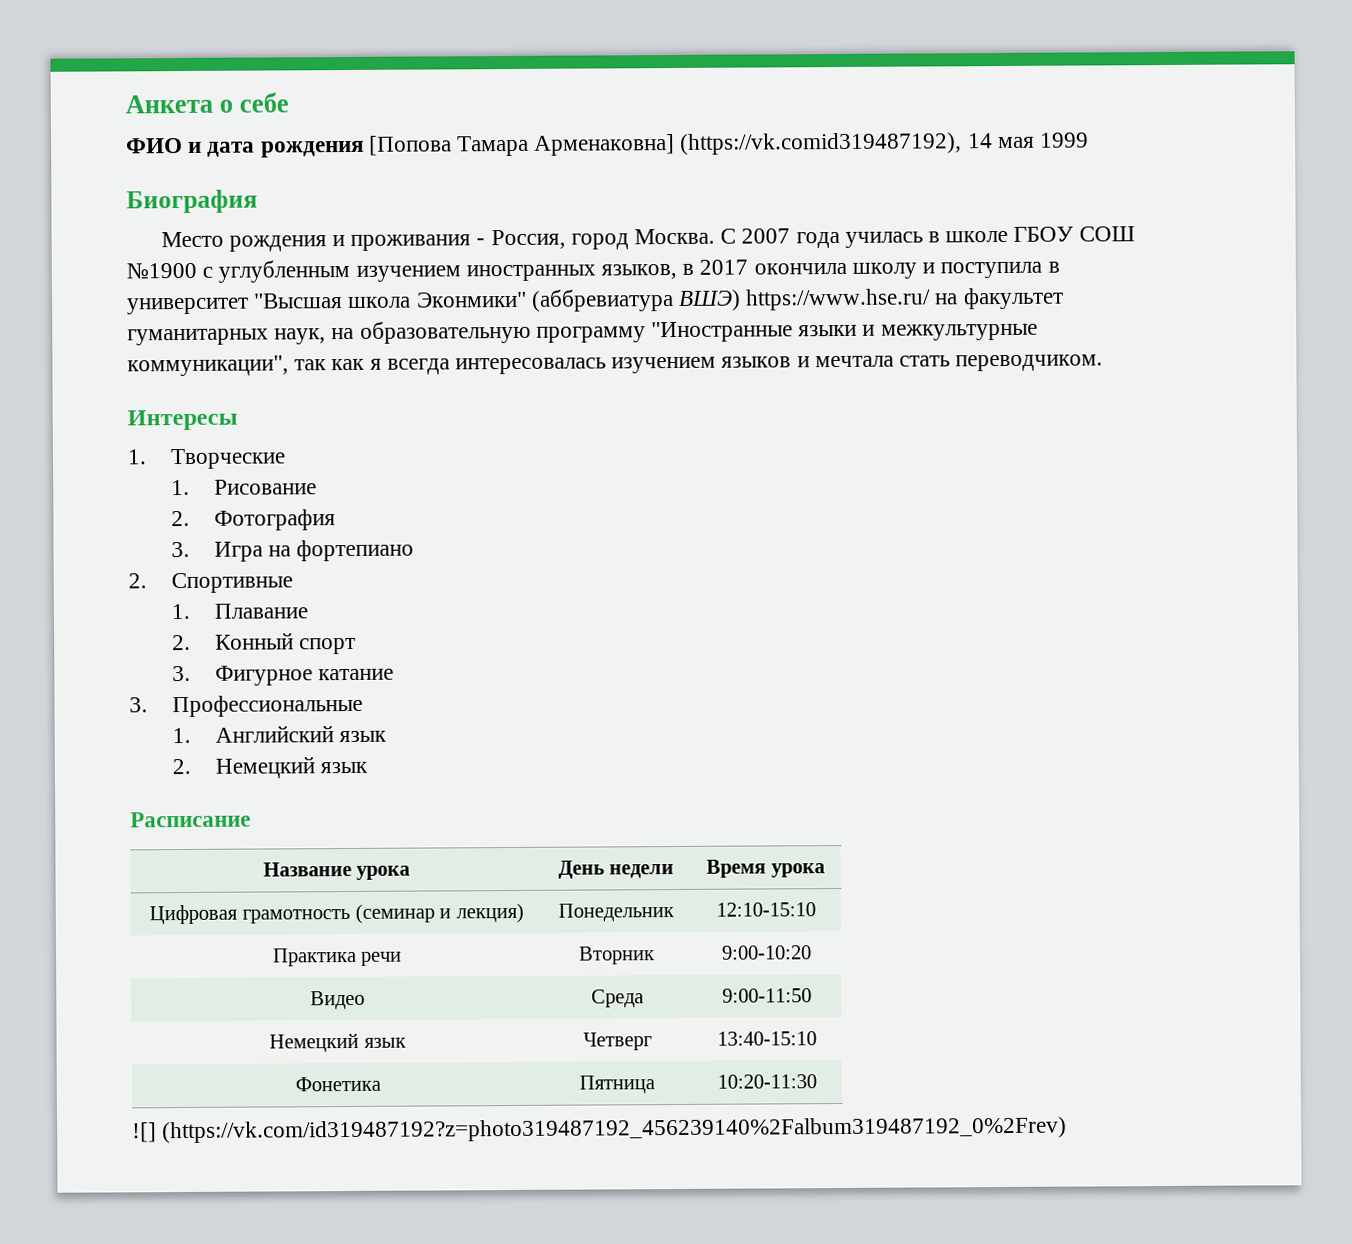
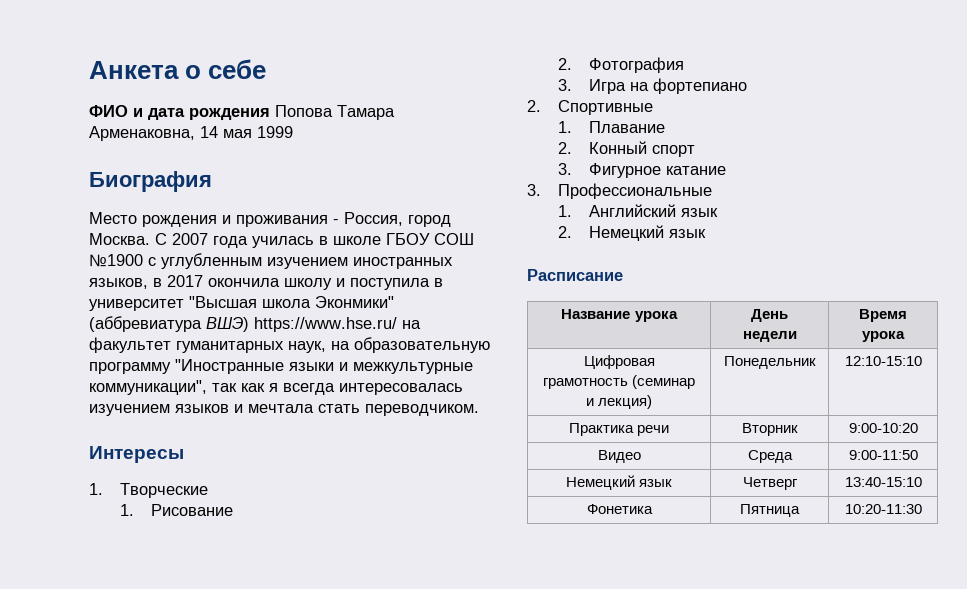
- ФИО и дата рождения [Попова Тамара Арменаковна] (https://vk.comid319487192), 14 мая 1999
+ ФИО и дата рождения Попова Тамара Арменаковна, 14 мая 1999
- ![] (https://vk.com/id319487192?z=photo319487192_456239140%2Falbum319487192_0%2Frev)

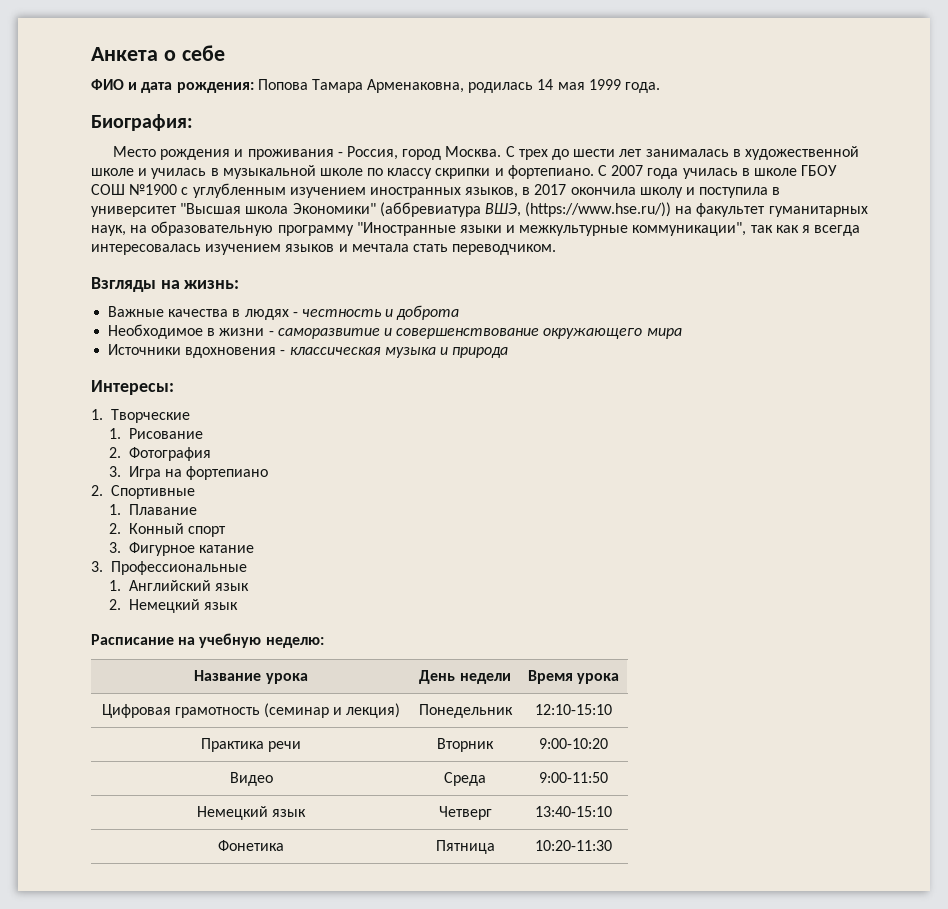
- ФИО и дата рождения Попова Тамара Арменаковна, 14 мая 1999
- Биография
+ ФИО и дата рождения: Попова Тамара Арменаковна, родилась 14 мая 1999 года.
+ Биография:
- С 2007 года училась в школе ГБОУ СОШ №1900 с углубленным изучением иностранных языков, в 2017 окончила школу и поступила в университет "Высшая школа Эконмики" (аббревиатура ВШЭ) https://www.hse.ru/ на факультет гуманитарных наук, на образовательную программу "Иностранные языки и межкультурные коммуникации", так как я всегда интересовалась изучением языков и мечтала стать переводчиком.
+ С трех до шести лет занималась в художественной школе и училась в музыкальной школе по классу скрипки и фортепиано. С 2007 года училась в школе ГБОУ СОШ №1900 с углубленным изучением иностранных языков, в 2017 окончила школу и поступила в университет "Высшая школа Экономики" (аббревиатура ВШЭ, (https://www.hse.ru/)) на факультет гуманитарных наук, на образовательную программу "Иностранные языки и межкультурные коммуникации", так как я всегда интересовалась изучением языков и мечтала стать переводчиком.
- Интересы
+ Взгляды на жизнь:
+ Важные качества в людях - честность и доброта
+ Необходимое в жизни - саморазвитие и совершенствование окружающего мира
+ Источники вдохновения - классическая музыка и природа
+ Интересы:
- Расписание
+ Расписание на учебную неделю:

